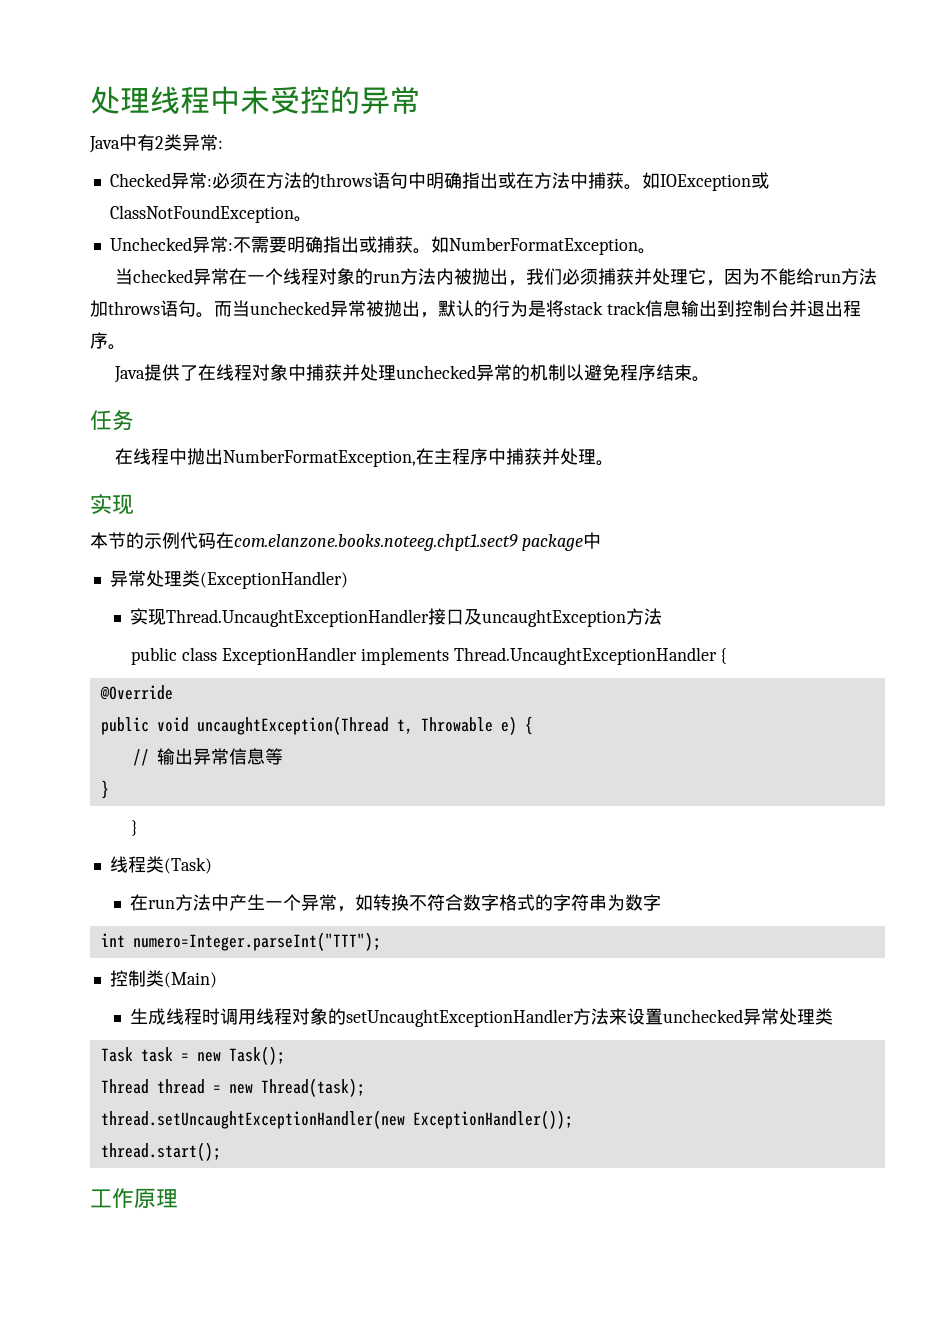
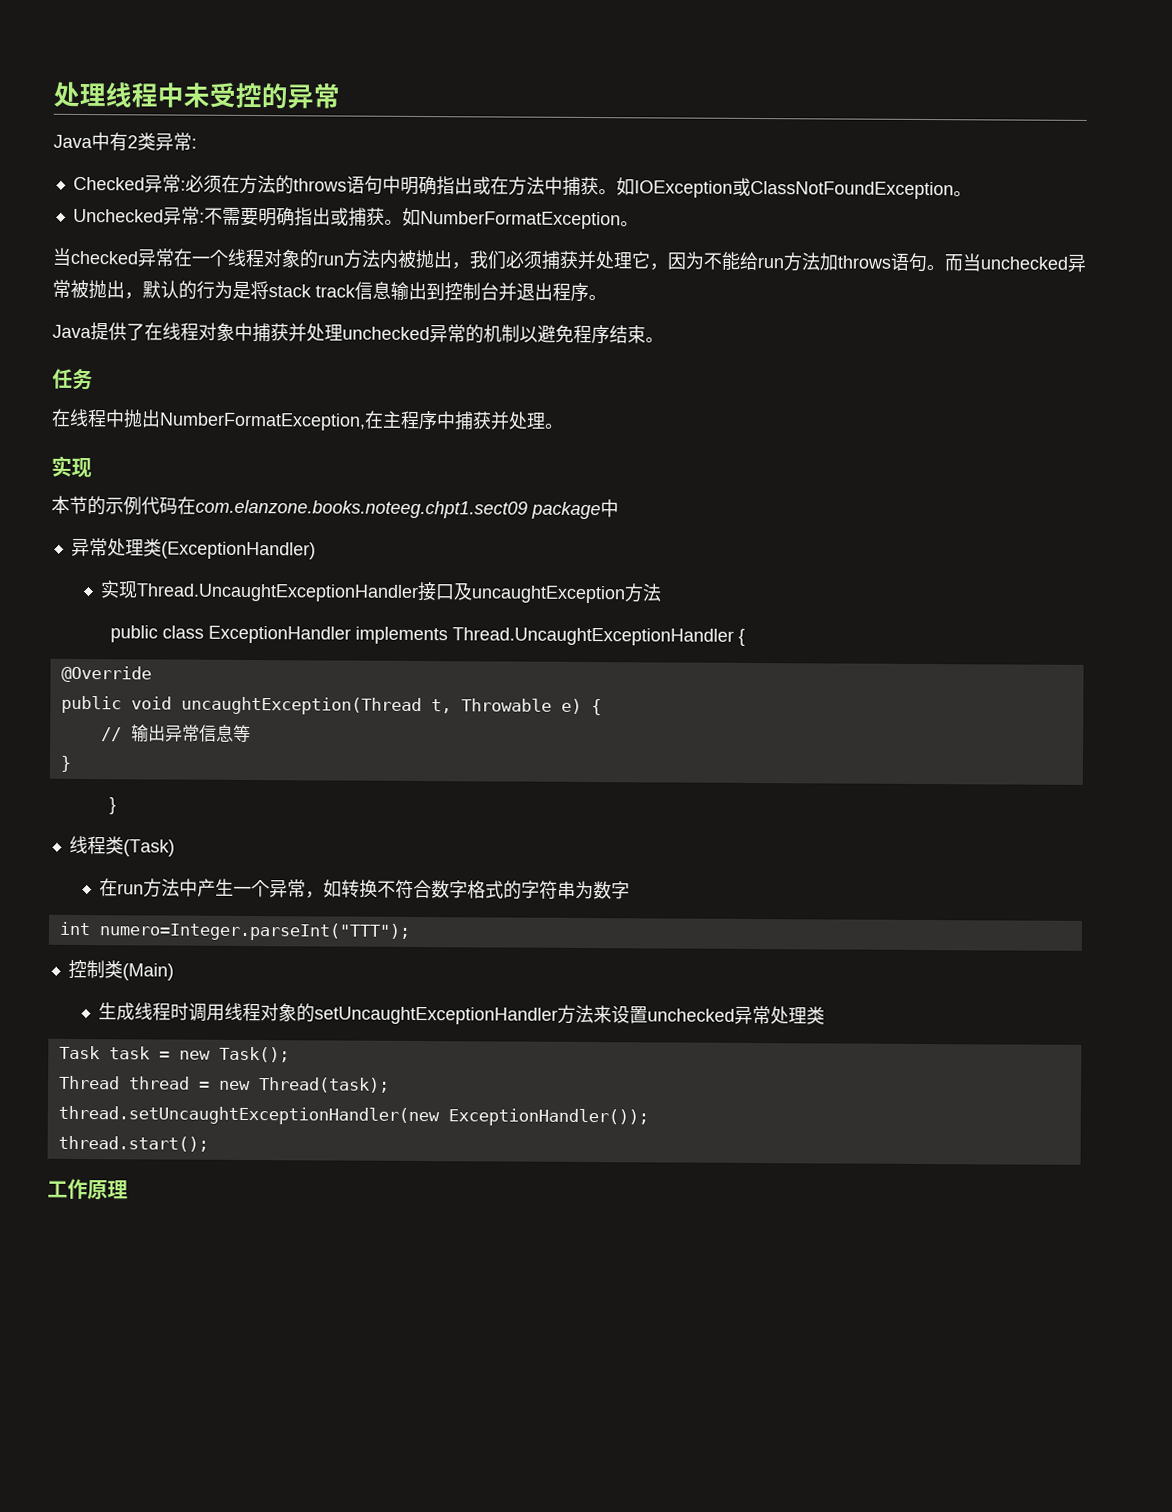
- 本节的示例代码在com.elanzone.books.noteeg.chpt1.sect9 package中
+ 本节的示例代码在com.elanzone.books.noteeg.chpt1.sect09 package中

